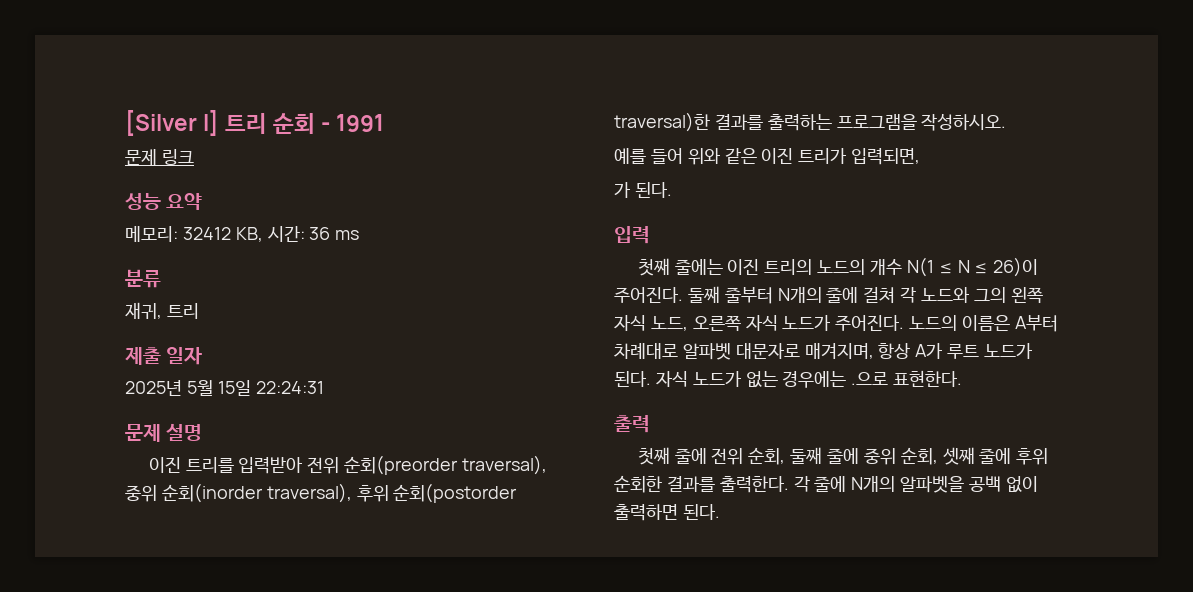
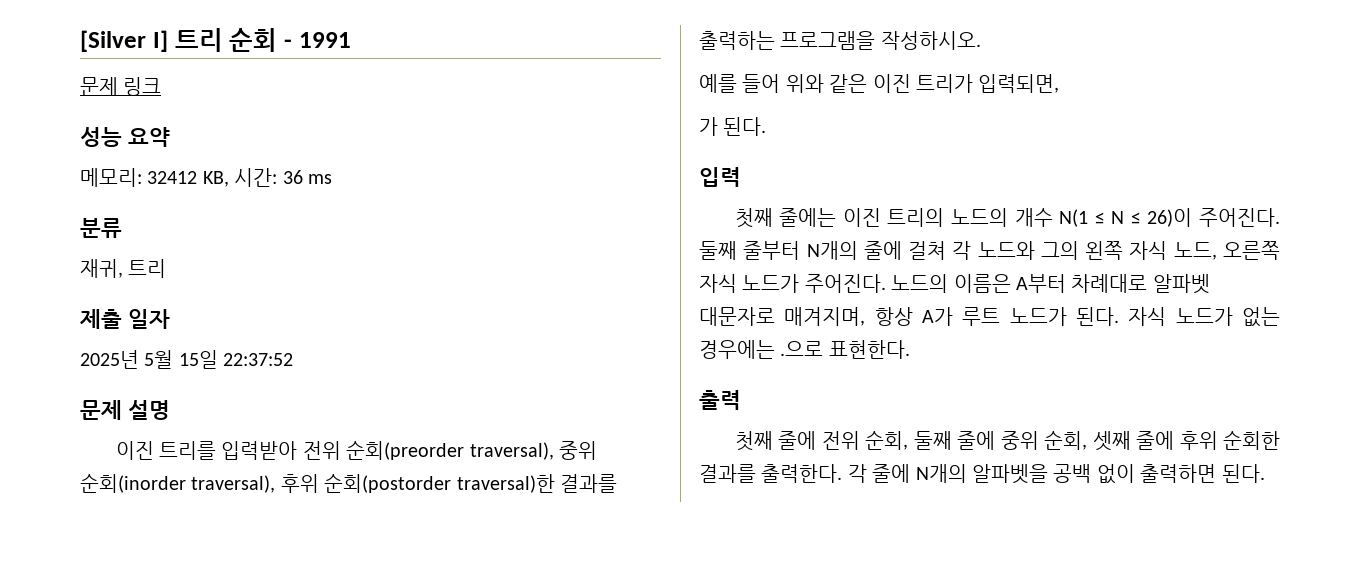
- 2025년 5월 15일 22:24:31
+ 2025년 5월 15일 22:37:52

